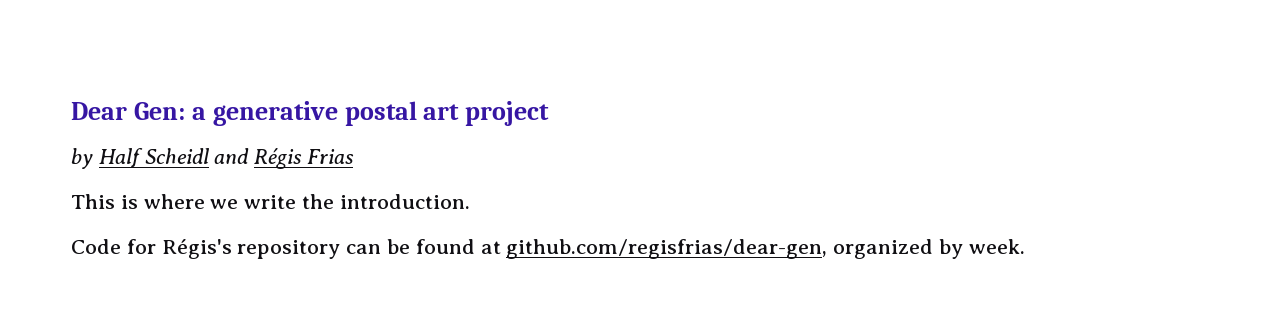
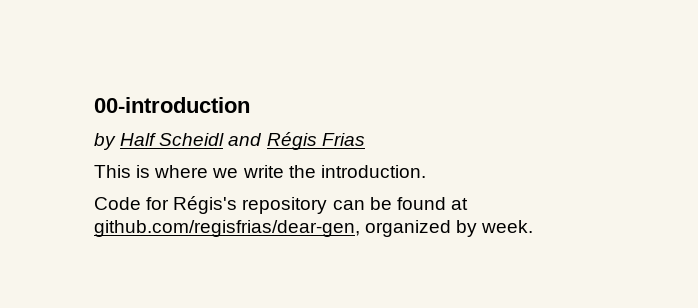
- Dear Gen: a generative postal art project
+ 00-introduction

